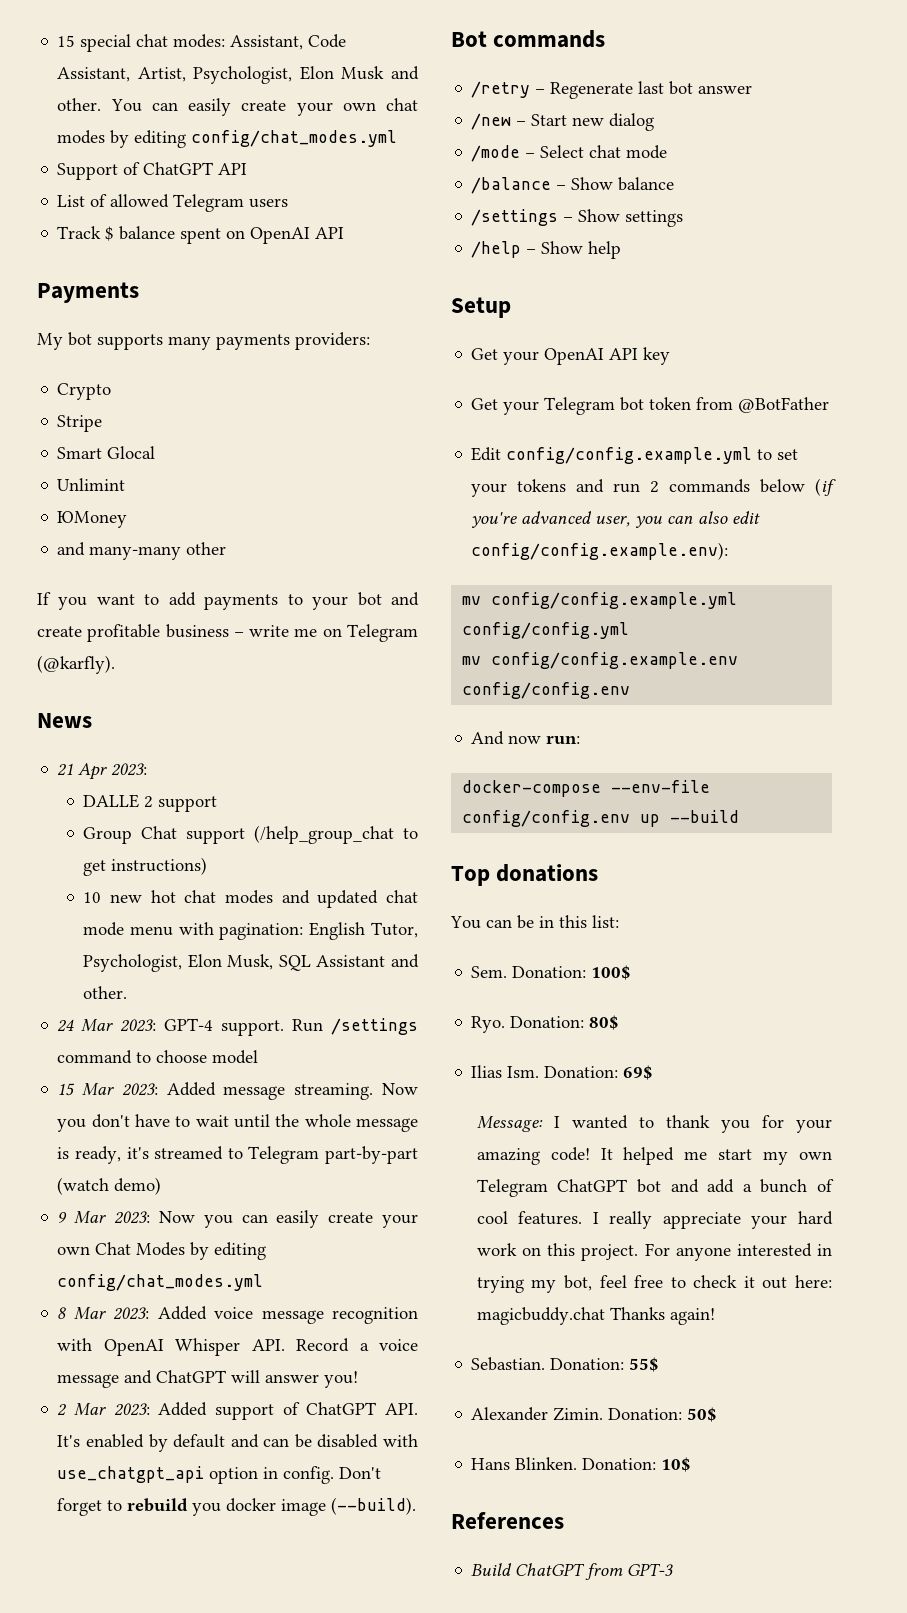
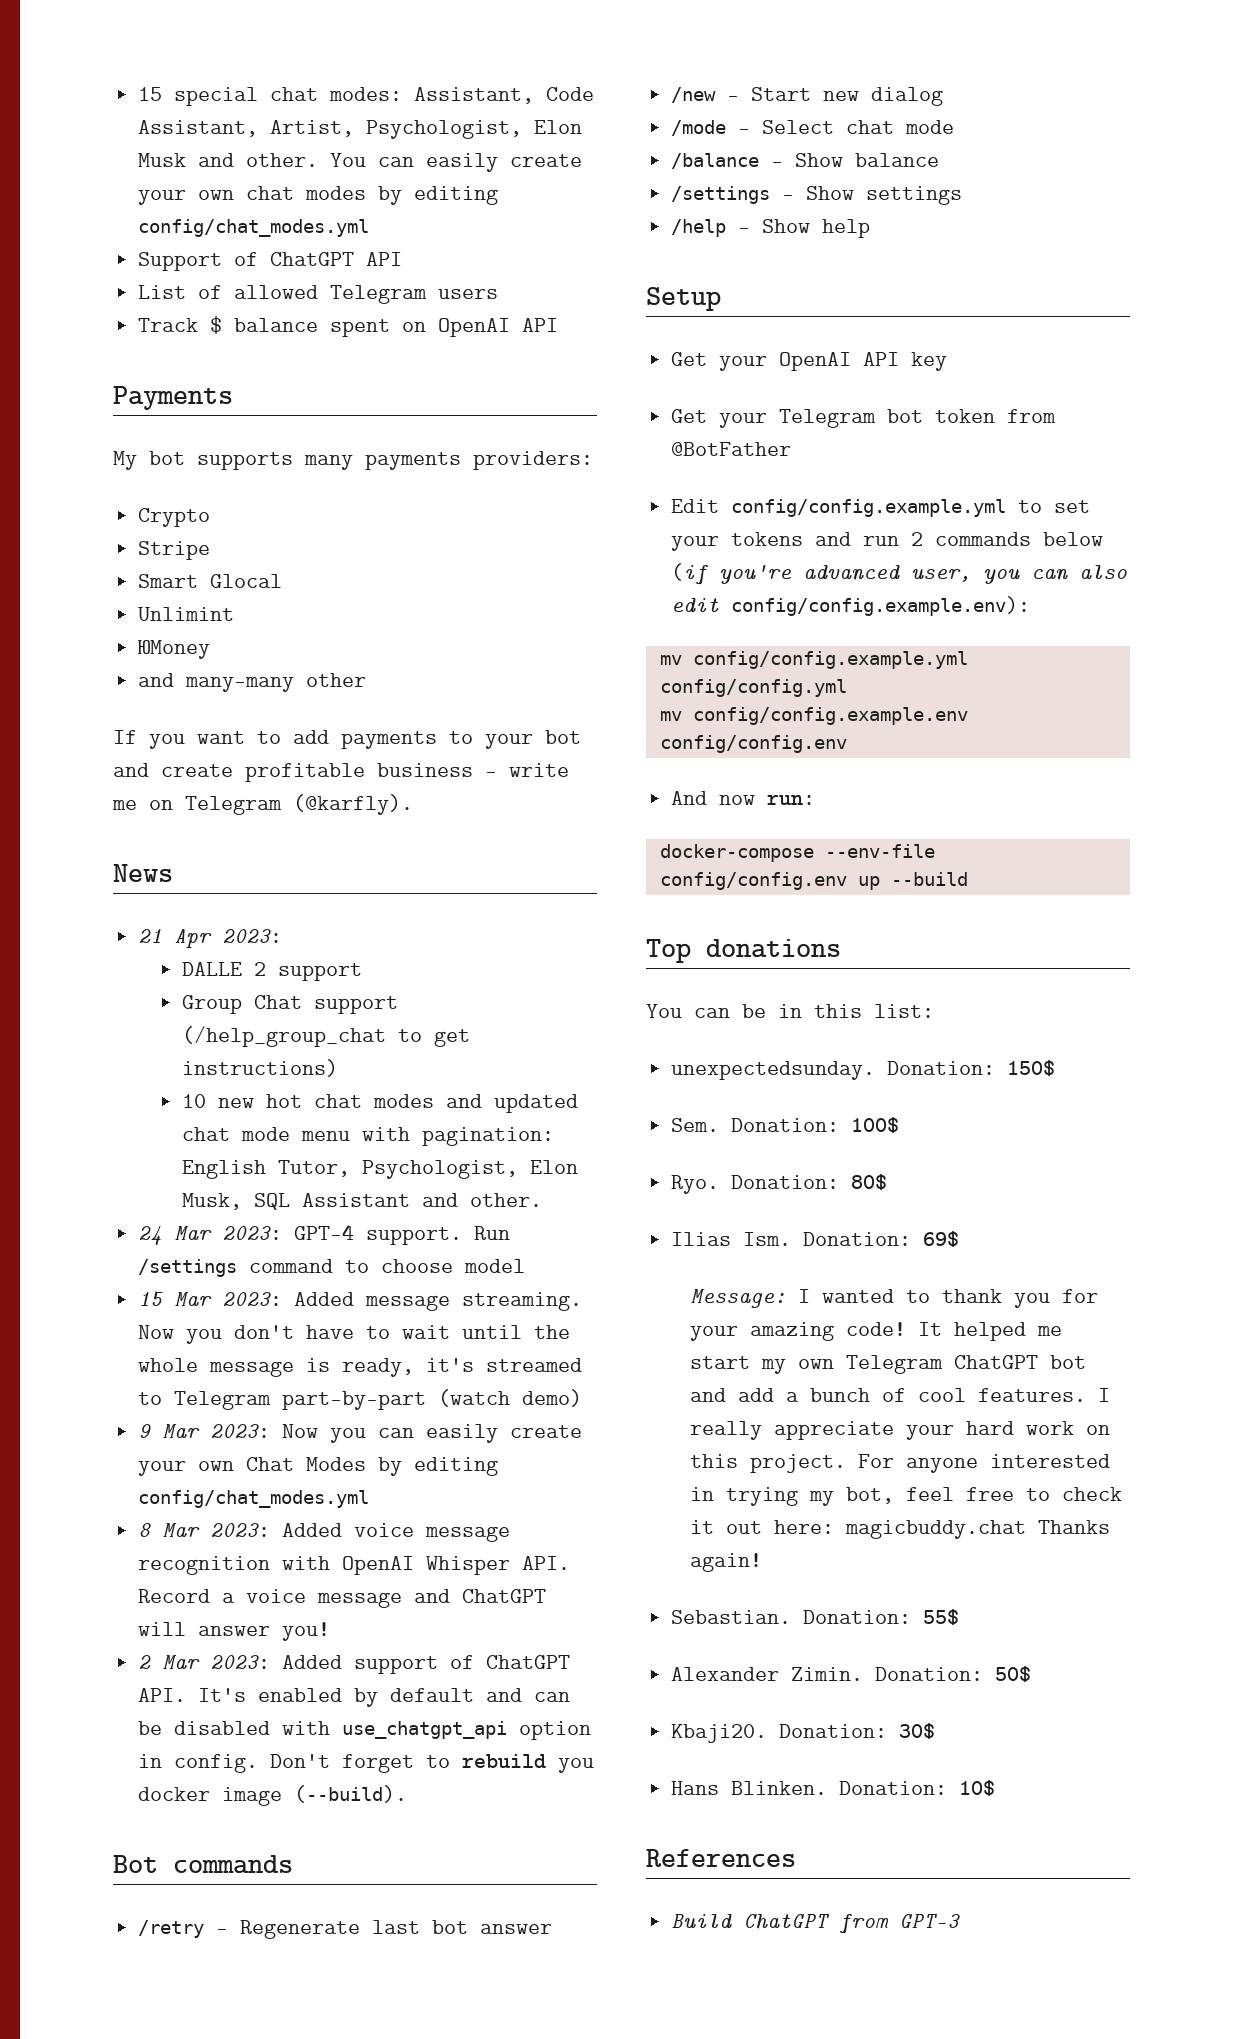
+ unexpectedsunday. Donation: 150$
+ Kbaji20. Donation: 30$

